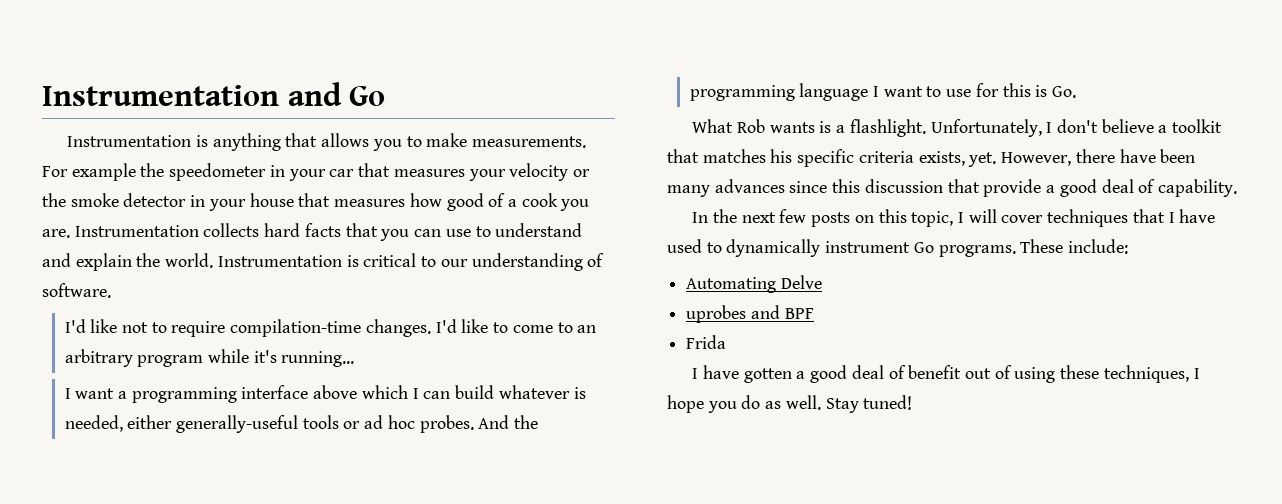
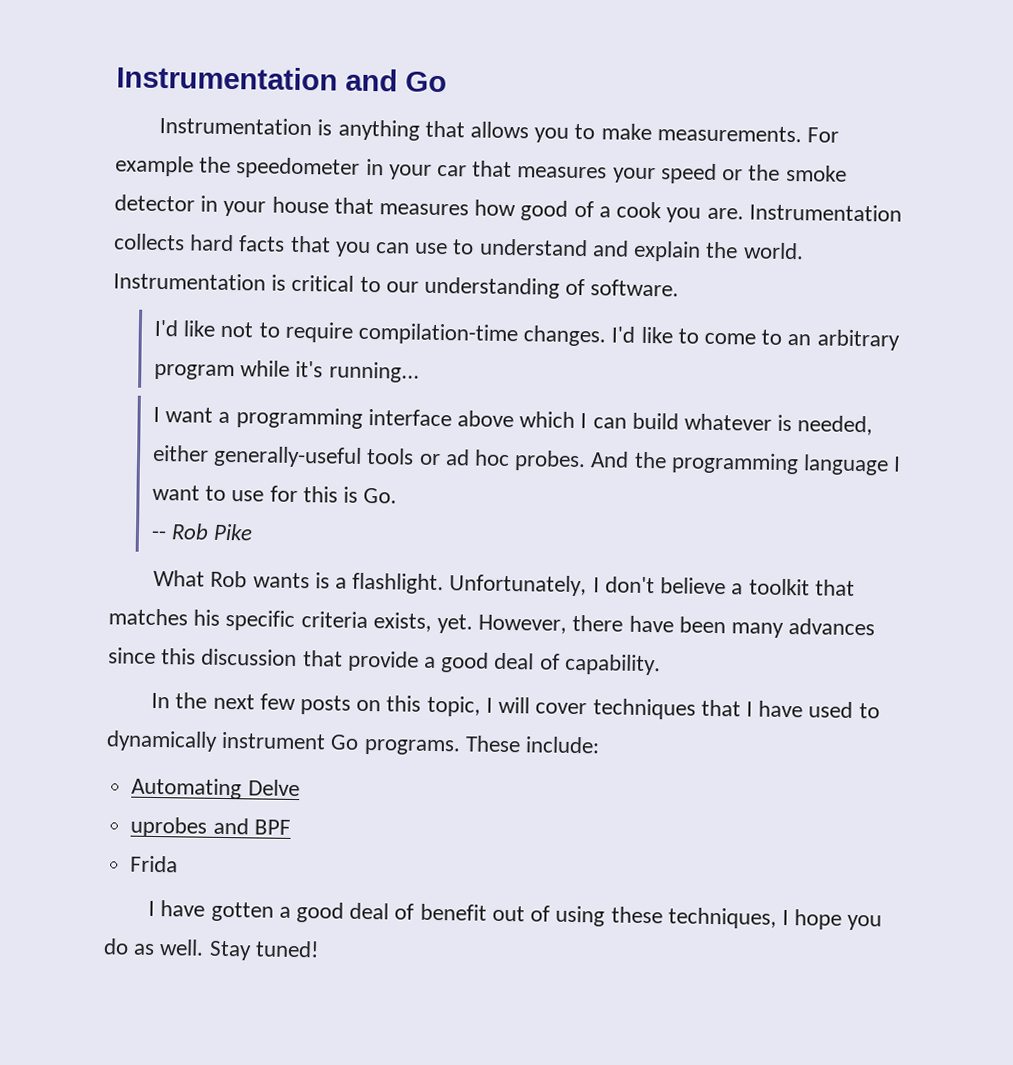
- For example the speedometer in your car that measures your velocity or the smoke detector in your house that measures how good of a cook you are.
+ For example the speedometer in your car that measures your speed or the smoke detector in your house that measures how good of a cook you are.
+ -- Rob Pike

